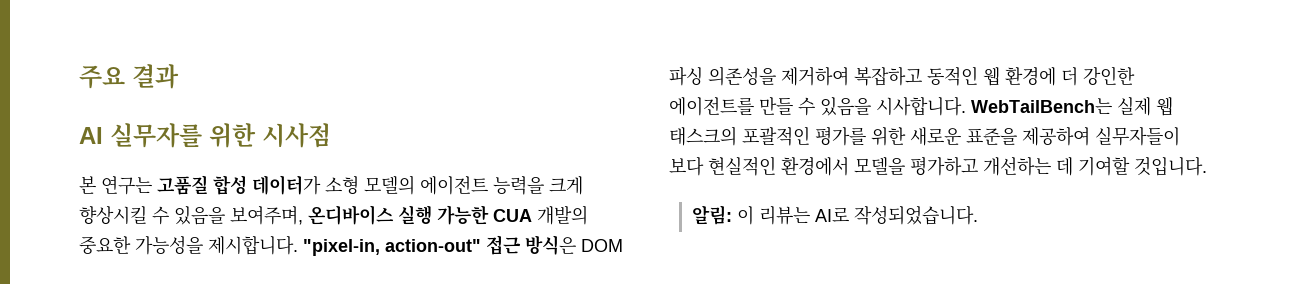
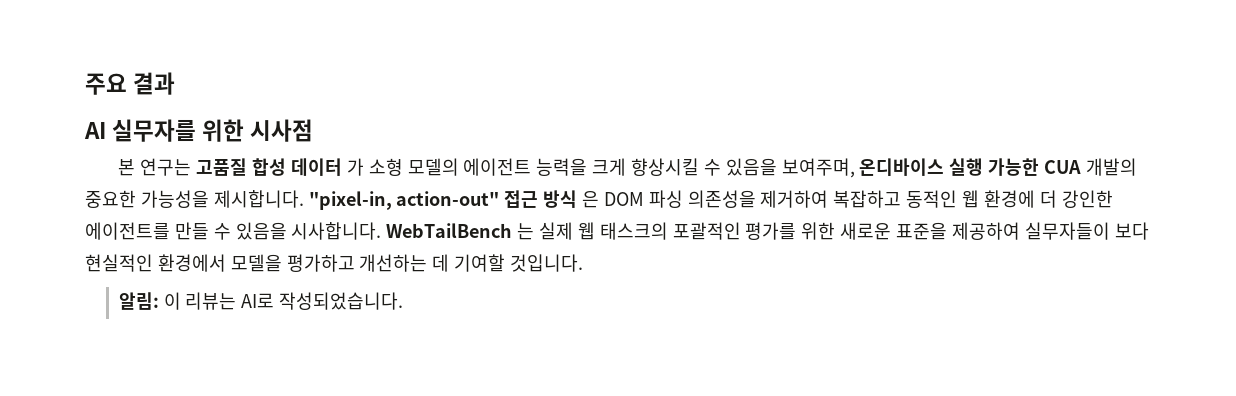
- 본 연구는 고품질 합성 데이터가 소형 모델의 에이전트 능력을 크게 향상시킬 수 있음을 보여주며, 온디바이스 실행 가능한 CUA 개발의 중요한 가능성을 제시합니다.
+ 본 연구는 고품질 합성 데이터 가 소형 모델의 에이전트 능력을 크게 향상시킬 수 있음을 보여주며, 온디바이스 실행 가능한 CUA 개발의 중요한 가능성을 제시합니다.
- "pixel-in, action-out" 접근 방식은 DOM 파싱 의존성을 제거하여 복잡하고 동적인 웹 환경에 더 강인한 에이전트를 만들 수 있음을 시사합니다.
+ "pixel-in, action-out" 접근 방식 은 DOM 파싱 의존성을 제거하여 복잡하고 동적인 웹 환경에 더 강인한 에이전트를 만들 수 있음을 시사합니다.
- WebTailBench는 실제 웹 태스크의 포괄적인 평가를 위한 새로운 표준을 제공하여 실무자들이 보다 현실적인 환경에서 모델을 평가하고 개선하는 데 기여할 것입니다.
+ WebTailBench 는 실제 웹 태스크의 포괄적인 평가를 위한 새로운 표준을 제공하여 실무자들이 보다 현실적인 환경에서 모델을 평가하고 개선하는 데 기여할 것입니다.

